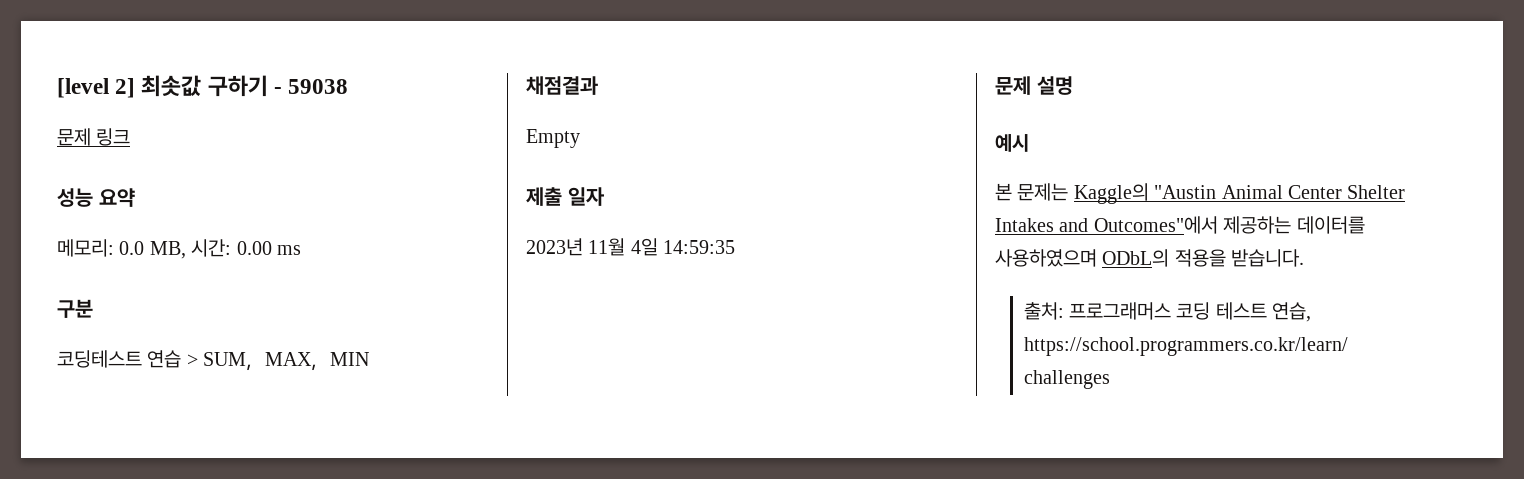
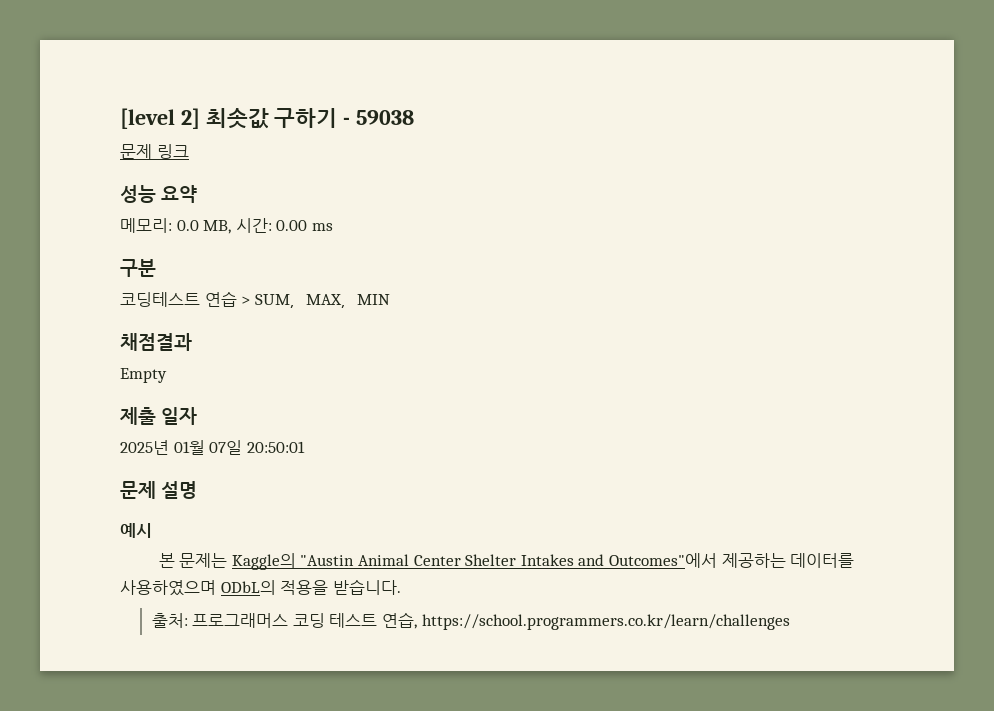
- 2023년 11월 4일 14:59:35
+ 2025년 01월 07일 20:50:01

